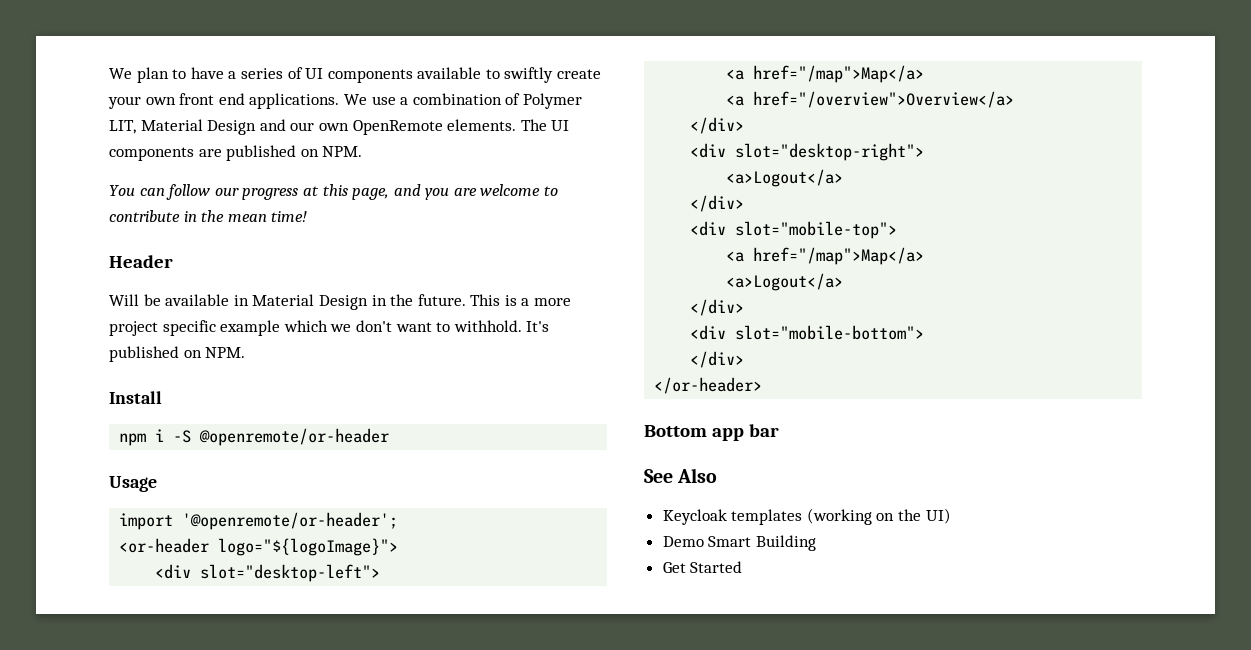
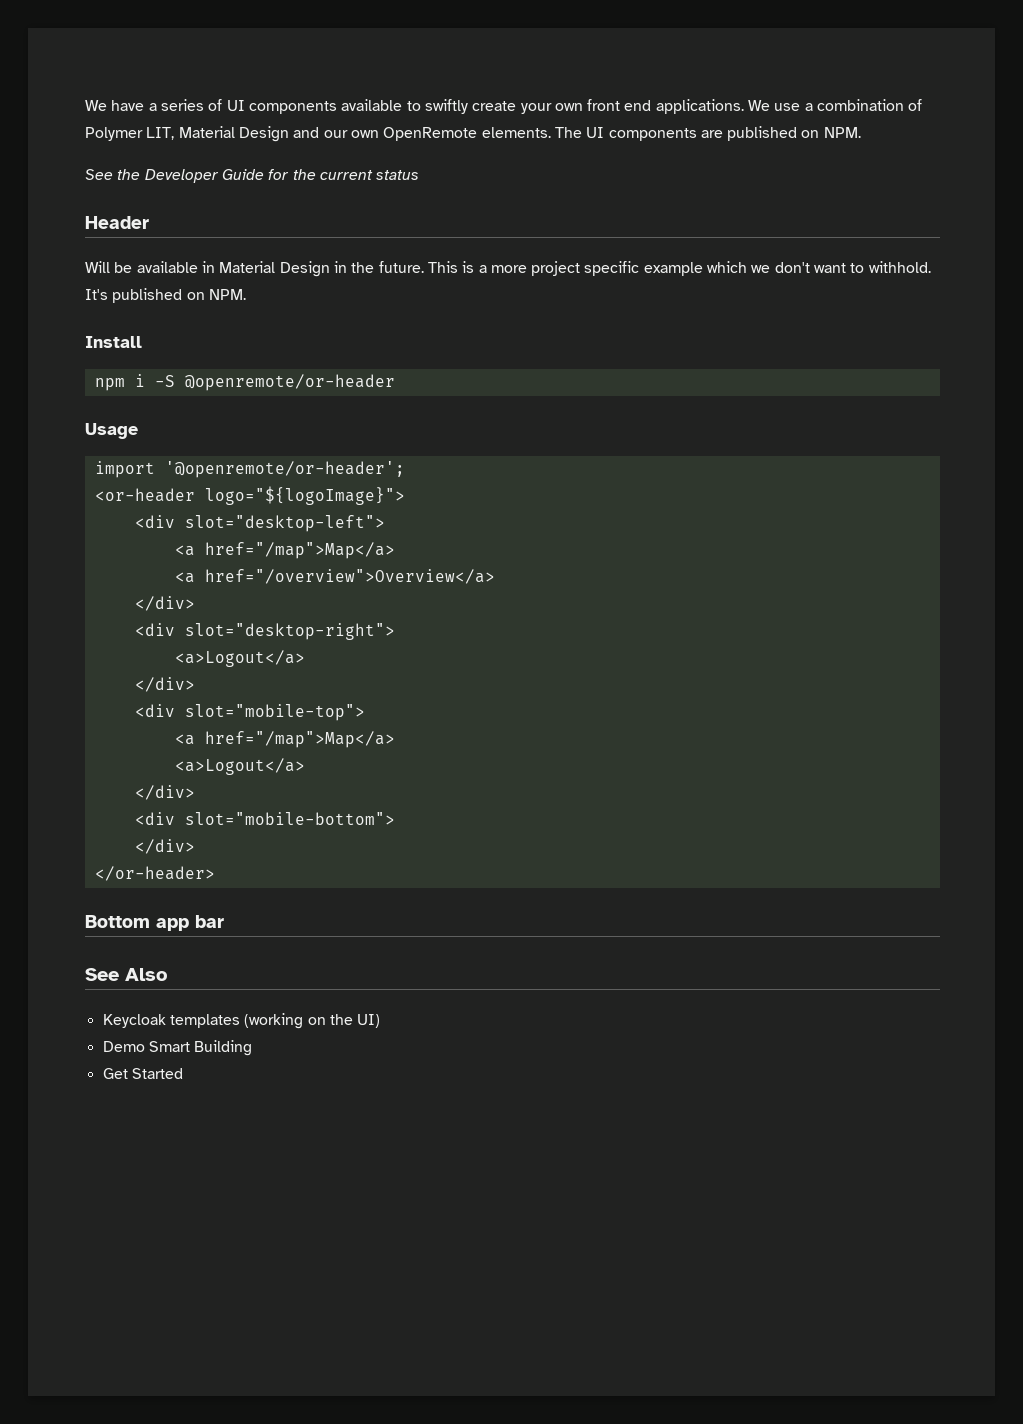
- We plan to have a series of UI components available to swiftly create your own front end applications.
+ We have a series of UI components available to swiftly create your own front end applications.
- You can follow our progress at this page, and you are welcome to contribute in the mean time!
+ See the Developer Guide for the current status

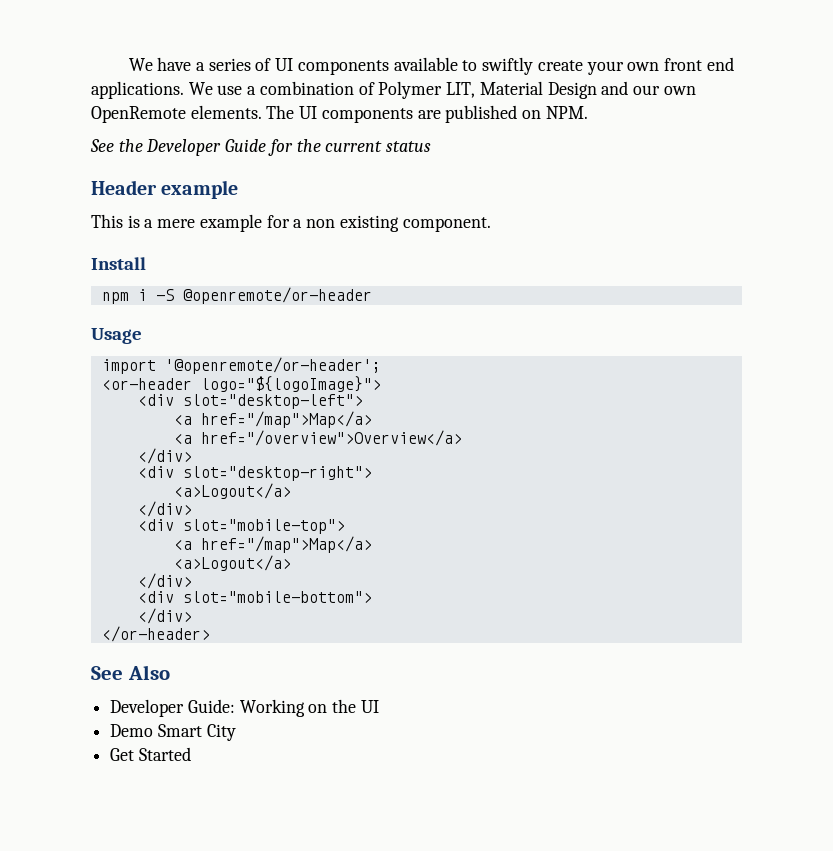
- Header
- Will be available in Material Design in the future. This is a more project specific example which we don't want to withhold. It's published on NPM.
+ Header example
+ This is a mere example for a non existing component.
- Bottom app bar
- Keycloak templates (working on the UI)
+ Developer Guide: Working on the UI
- Demo Smart Building
+ Demo Smart City

